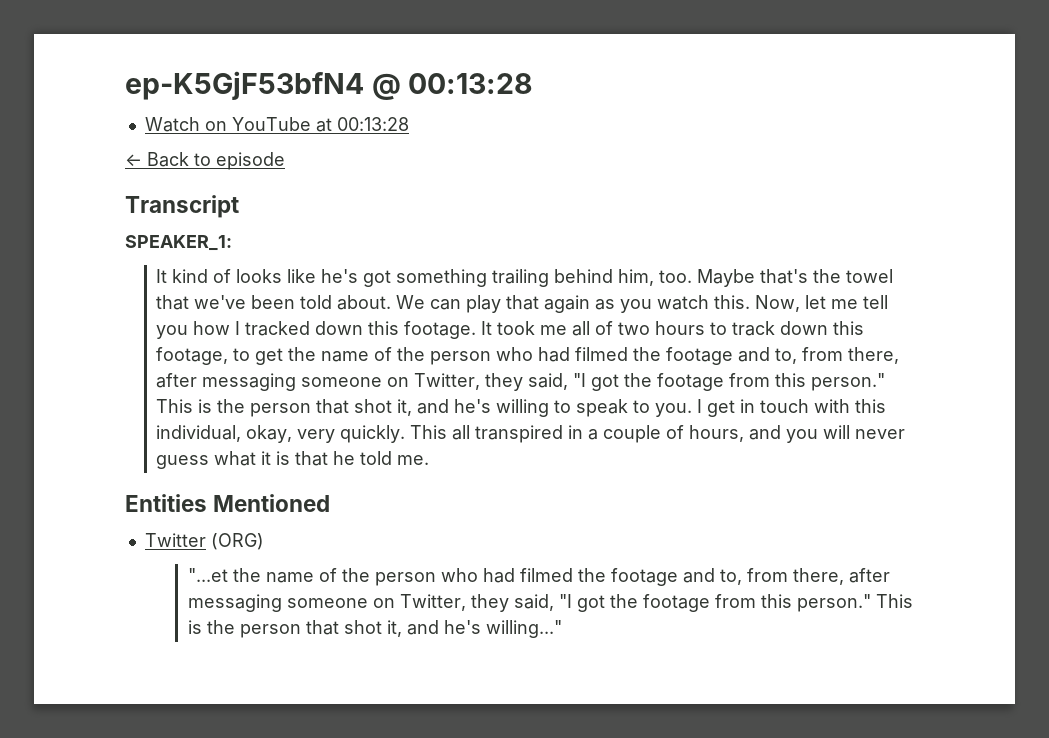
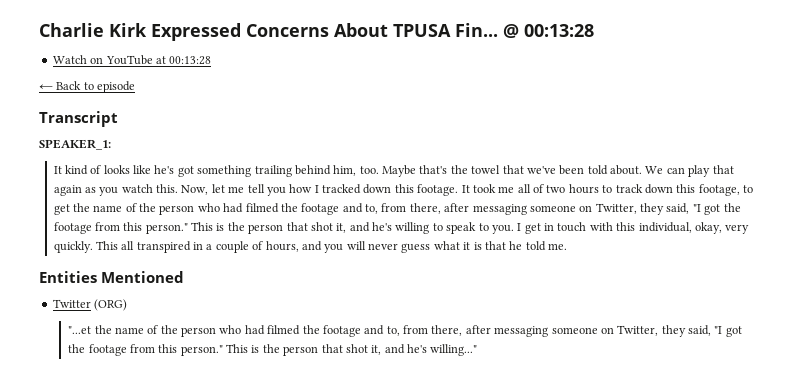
- ep-K5GjF53bfN4 @ 00:13:28
+ Charlie Kirk Expressed Concerns About TPUSA Fin... @ 00:13:28

